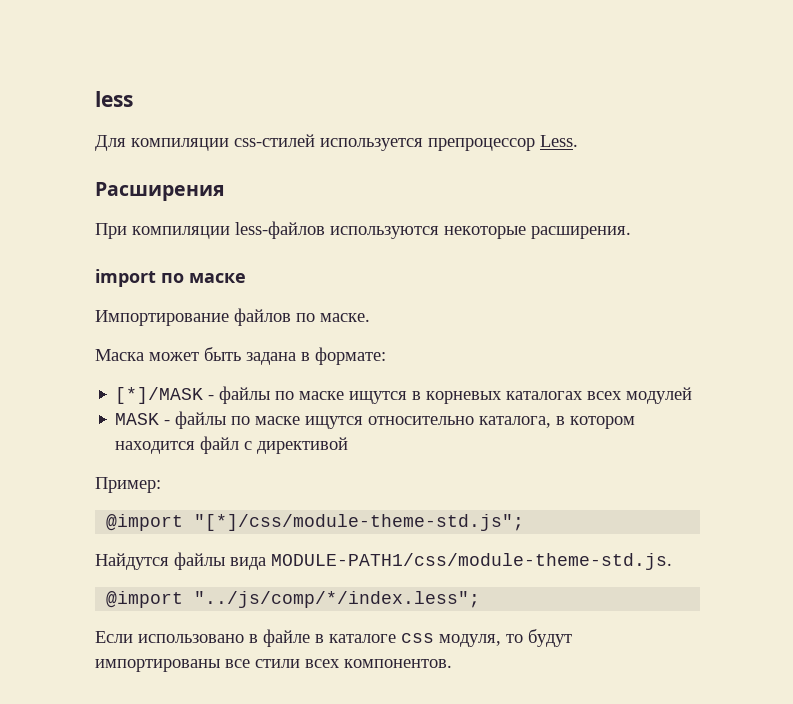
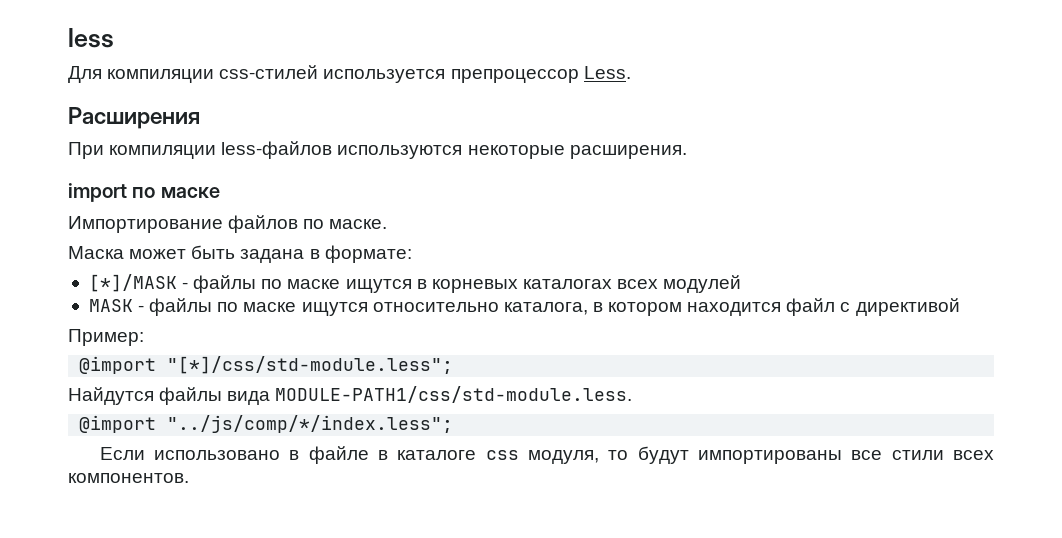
- @import "[*]/css/module-theme-std.js";
+ @import "[*]/css/std-module.less";
- Найдутся файлы вида MODULE-PATH1/css/module-theme-std.js.
+ Найдутся файлы вида MODULE-PATH1/css/std-module.less.

